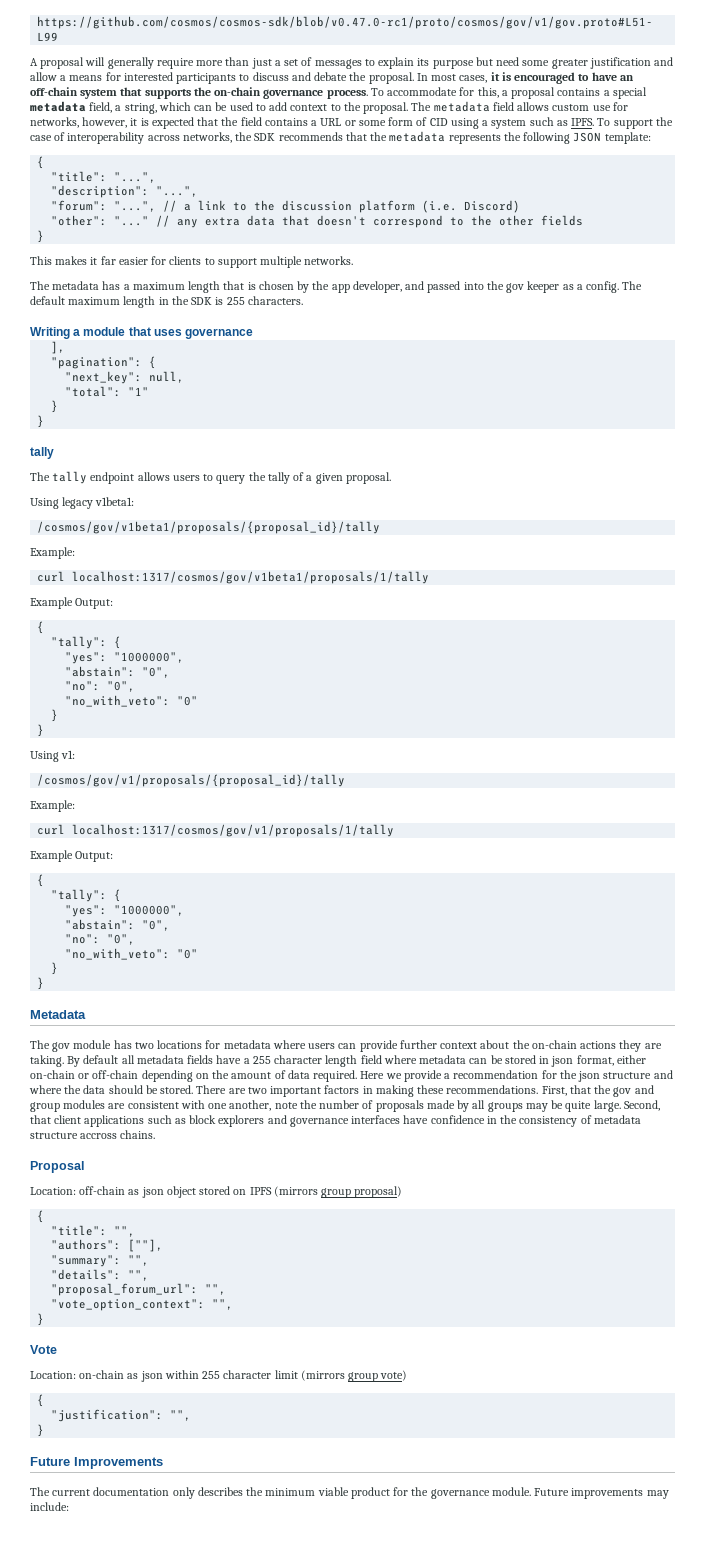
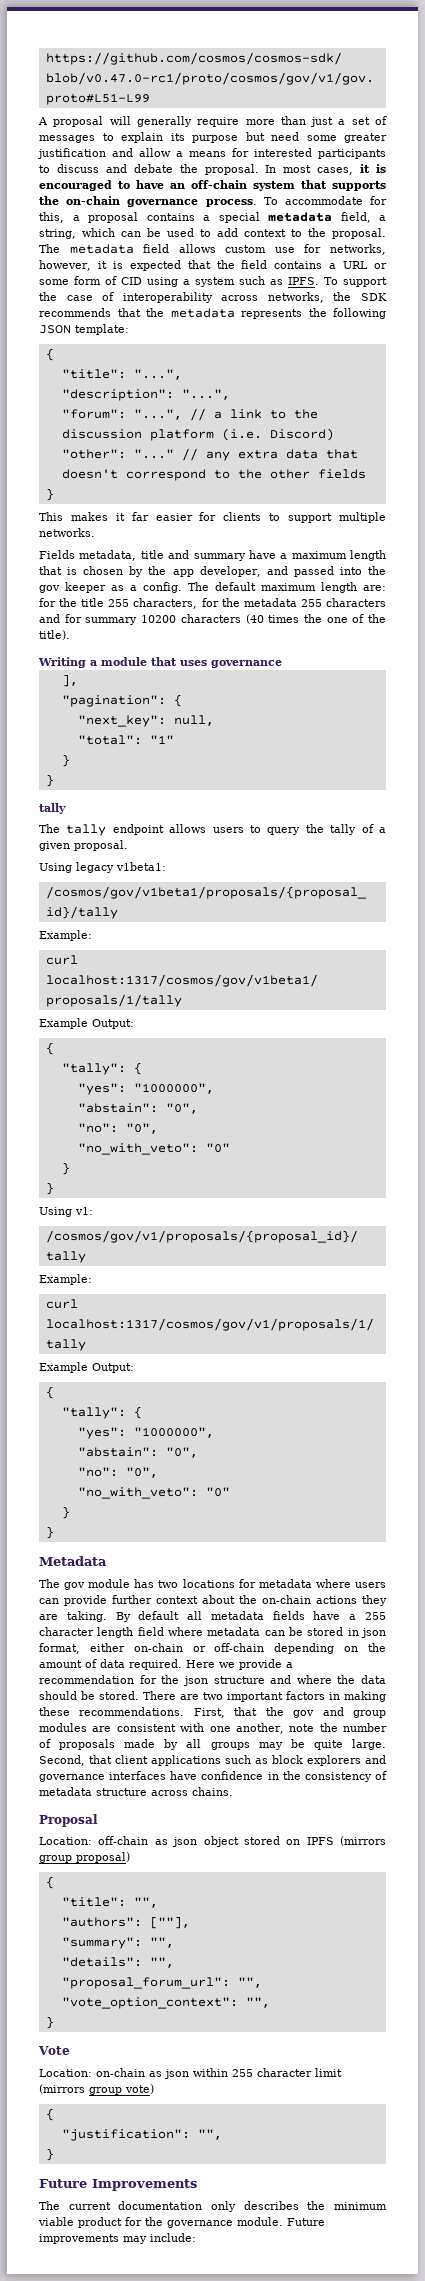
- The metadata has a maximum length that is chosen by the app developer, and passed into the gov keeper as a config.
+ Fields metadata, title and summary have a maximum length that is chosen by the app developer, and passed into the gov keeper as a config.
- The default maximum length in the SDK is 255 characters.
+ The default maximum length are: for the title 255 characters, for the metadata 255 characters and for summary 10200 characters (40 times the one of the title).
- Second, that client applications such as block explorers and governance interfaces have confidence in the consistency of metadata structure accross chains.
+ Second, that client applications such as block explorers and governance interfaces have confidence in the consistency of metadata structure across chains.

